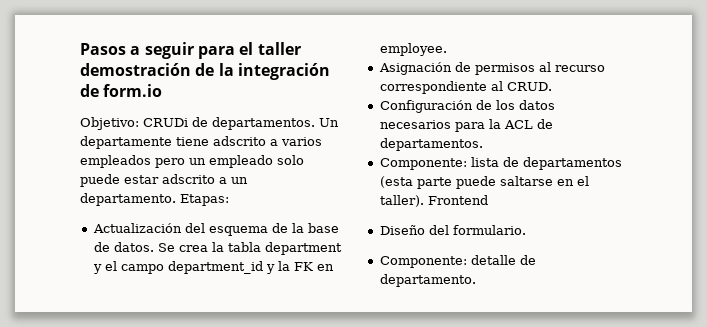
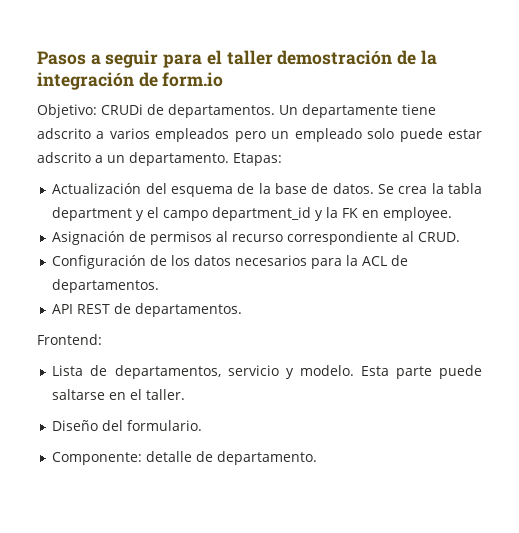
- Componente: lista de departamentos (esta parte puede saltarse en el taller). Frontend
+ API REST de departamentos.
+ Frontend:
+ Lista de departamentos, servicio y modelo. Esta parte puede saltarse en el taller.

